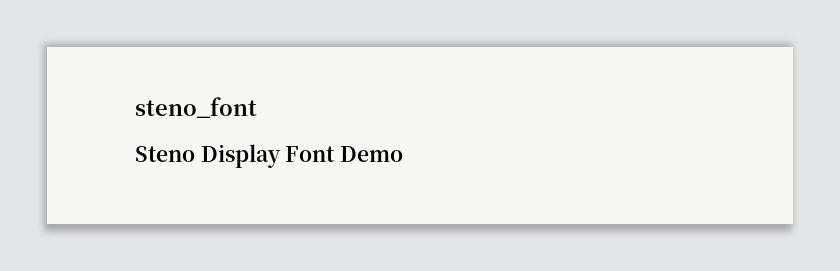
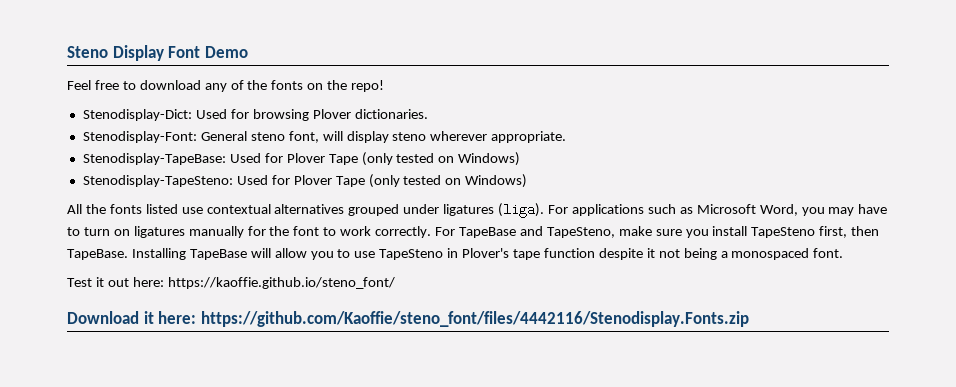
- steno_font
+ Feel free to download any of the fonts on the repo!
+ Stenodisplay-Dict: Used for browsing Plover dictionaries.
+ Stenodisplay-Font: General steno font, will display steno wherever appropriate.
+ Stenodisplay-TapeBase: Used for Plover Tape (only tested on Windows)
+ Stenodisplay-TapeSteno: Used for Plover Tape (only tested on Windows)
+ All the fonts listed use contextual alternatives grouped under ligatures (liga). For applications such as Microsoft Word, you may have to turn on ligatures manually for the font to work correctly. For TapeBase and TapeSteno, make sure you install TapeSteno first, then TapeBase. Installing TapeBase will allow you to use TapeSteno in Plover's tape function despite it not being a monospaced font.
+ Test it out here: https://kaoffie.github.io/steno_font/
+ Download it here: https://github.com/Kaoffie/steno_font/files/4442116/Stenodisplay.Fonts.zip

